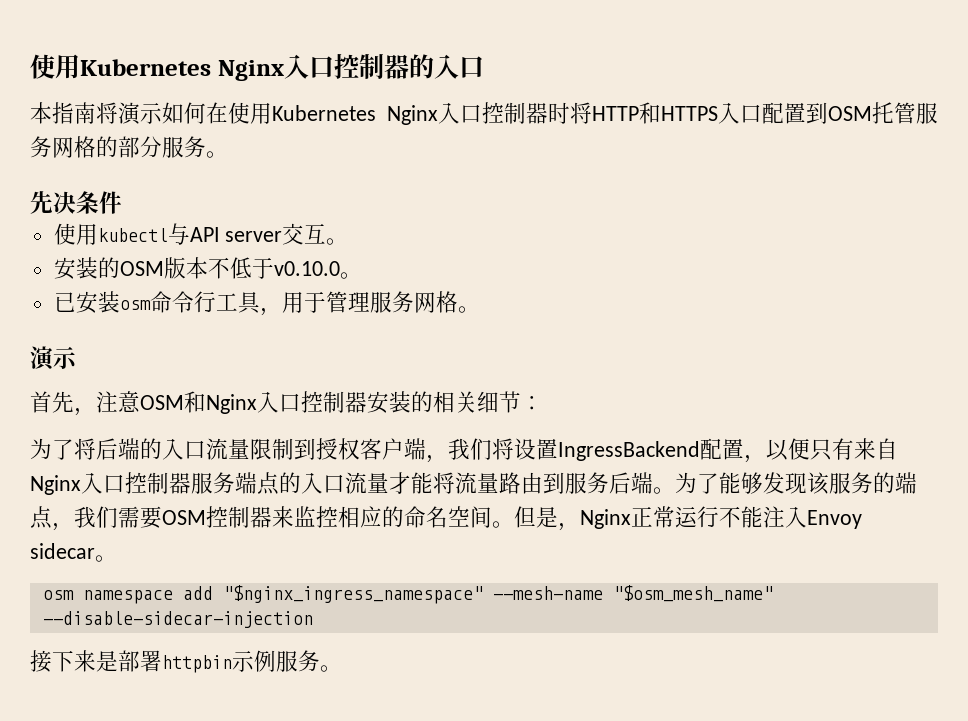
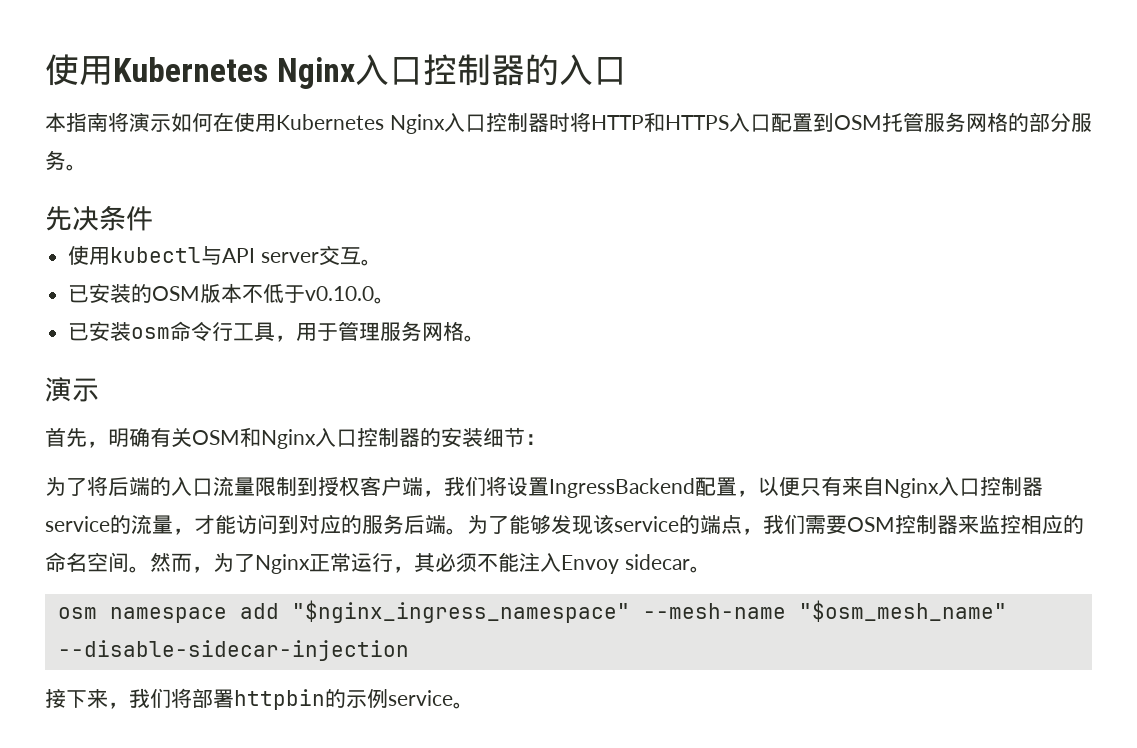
- 安装的OSM版本不低于v0.10.0。
+ 已安装的OSM版本不低于v0.10.0。
- 首先，注意OSM和Nginx入口控制器安装的相关细节：
+ 首先，明确有关OSM和Nginx入口控制器的安装细节：
- 为了将后端的入口流量限制到授权客户端，我们将设置IngressBackend配置，以便只有来自Nginx入口控制器服务端点的入口流量才能将流量路由到服务后端。
+ 为了将后端的入口流量限制到授权客户端，我们将设置IngressBackend配置，以便只有来自Nginx入口控制器service的流量，才能访问到对应的服务后端。
- 为了能够发现该服务的端点，我们需要OSM控制器来监控相应的命名空间。
+ 为了能够发现该service的端点，我们需要OSM控制器来监控相应的命名空间。
- 但是，Nginx正常运行不能注入Envoy sidecar。
+ 然而，为了Nginx正常运行，其必须不能注入Envoy sidecar。
- 接下来是部署httpbin示例服务。
+ 接下来，我们将部署httpbin的示例service。

